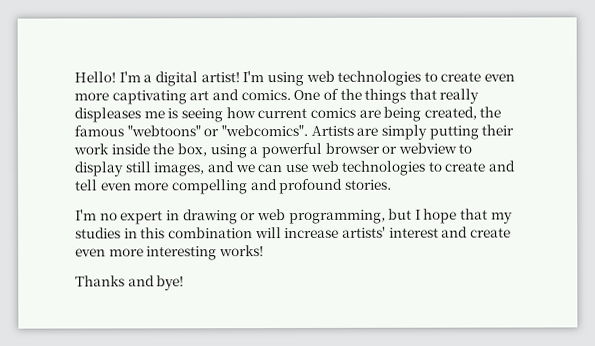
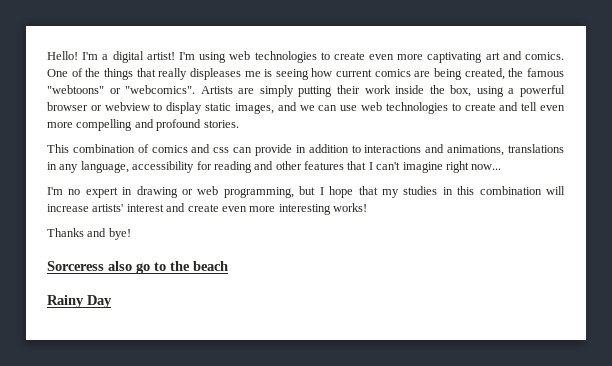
- Artists are simply putting their work inside the box, using a powerful browser or webview to display still images, and we can use web technologies to create and tell even more compelling and profound stories.
+ Artists are simply putting their work inside the box, using a powerful browser or webview to display static images, and we can use web technologies to create and tell even more compelling and profound stories.
+ This combination of comics and css can provide in addition to interactions and animations, translations in any language, accessibility for reading and other features that I can't imagine right now...
+ Sorceress also go to the beach
+ Rainy Day

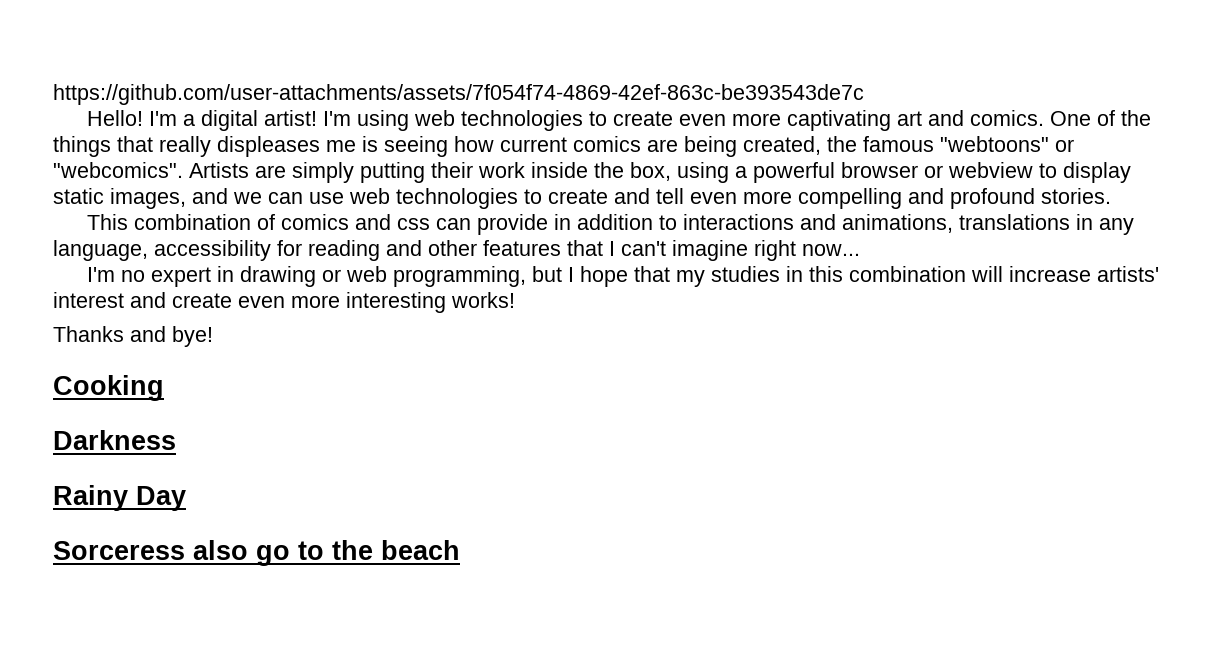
+ https://github.com/user-attachments/assets/7f054f74-4869-42ef-863c-be393543de7c
+ Cooking
+ Darkness
+ Rainy Day
- Rainy Day

